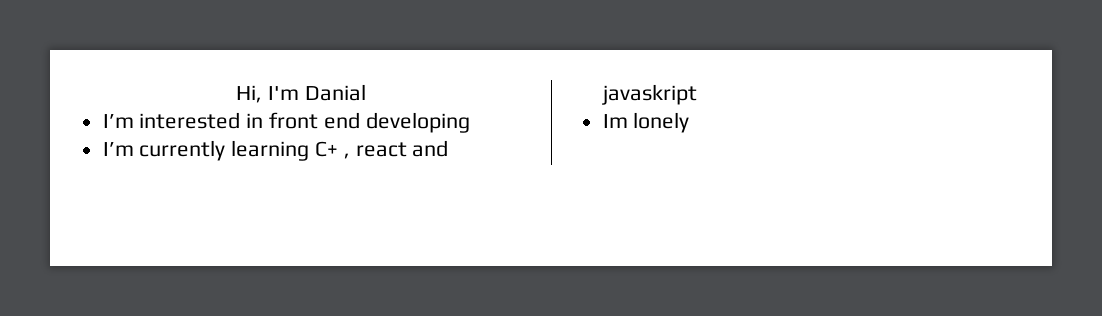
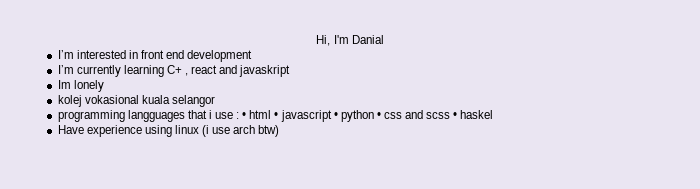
- I’m interested in front end developing
+ I’m interested in front end development
+ kolej vokasional kuala selangor
+ programming langguages that i use : • html • javascript • python • css and scss • haskel
+ Have experience using linux (i use arch btw)

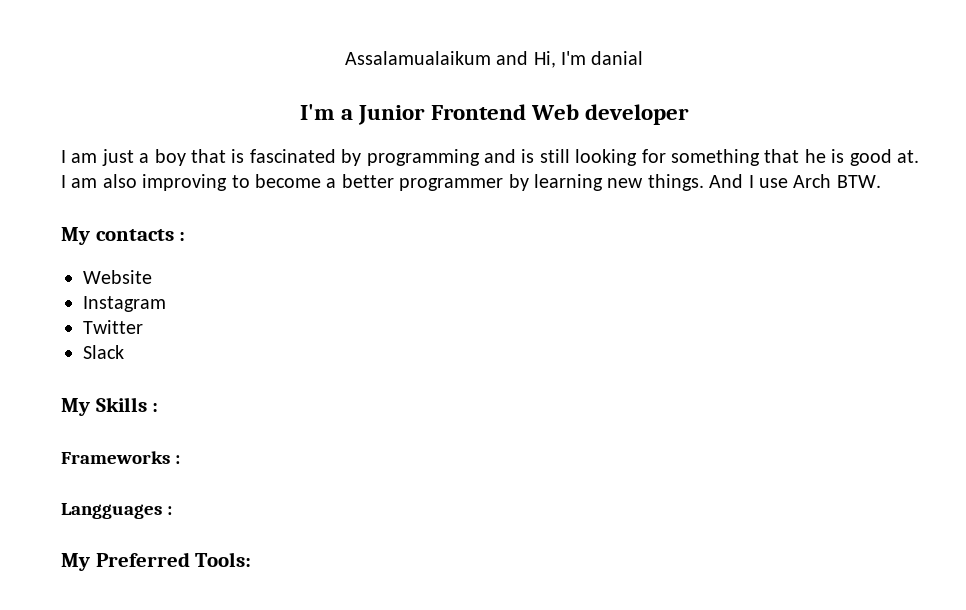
- Hi, I'm Danial
- I’m interested in front end development
- I’m currently learning C+ , react and javaskript
- Im lonely
- kolej vokasional kuala selangor
- programming langguages that i use : • html • javascript • python • css and scss • haskel
- Have experience using linux (i use arch btw)
+ Assalamualaikum and Hi, I'm danial
+ I'm a Junior Frontend Web developer
+ I am just a boy that is fascinated by programming and is still looking for something that he is good at. I am also improving to become a better programmer by learning new things. And I use Arch BTW.
+ My contacts :
+ Website
+ Instagram
+ Twitter
+ Slack
+ My Skills :
+ Frameworks :
+ Langguages :
+ My Preferred Tools:

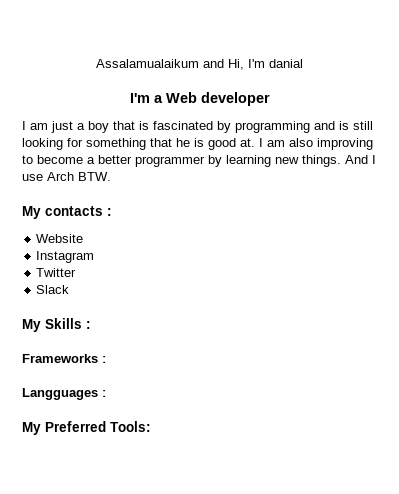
- I'm a Junior Frontend Web developer
+ I'm a Web developer

